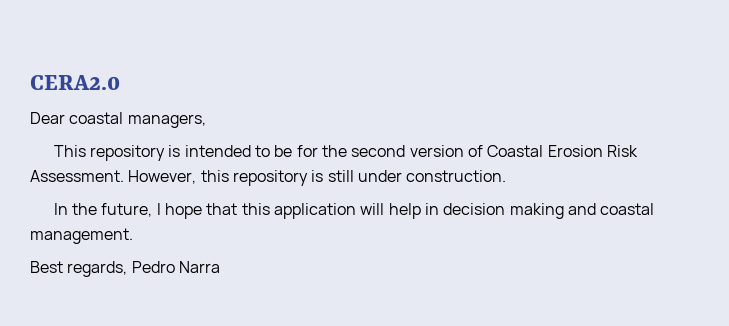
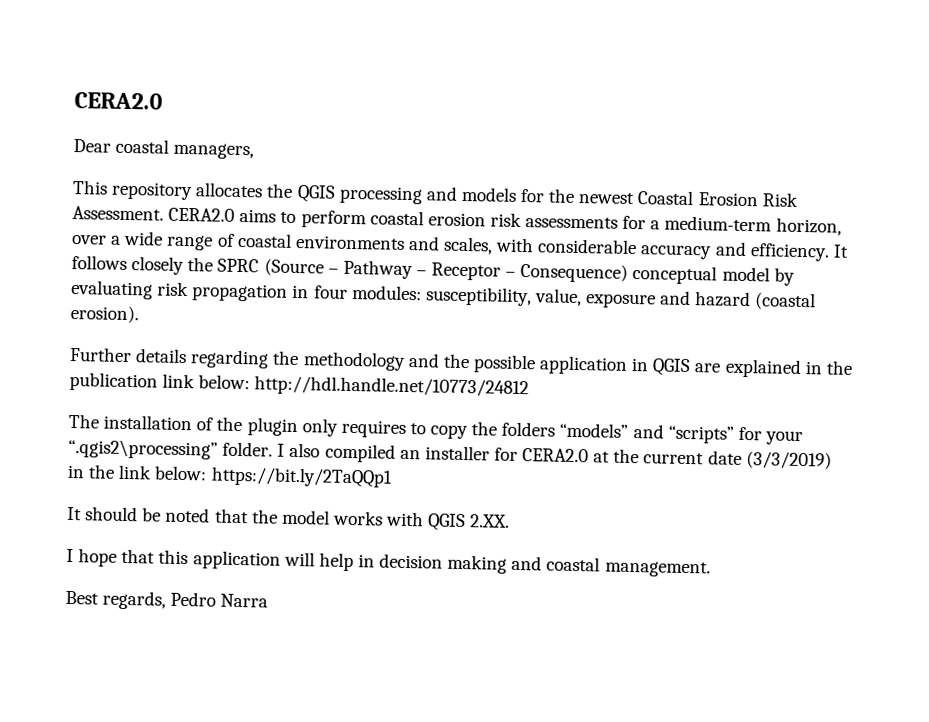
- This repository is intended to be for the second version of Coastal Erosion Risk Assessment. However, this repository is still under construction.
- In the future, I hope that this application will help in decision making and coastal management.
+ This repository allocates the QGIS processing and models for the newest Coastal Erosion Risk Assessment. CERA2.0 aims to perform coastal erosion risk assessments for a medium-term horizon, over a wide range of coastal environments and scales, with considerable accuracy and efficiency. It follows closely the SPRC (Source – Pathway – Receptor – Consequence) conceptual model by evaluating risk propagation in four modules: susceptibility, value, exposure and hazard (coastal erosion).
+ Further details regarding the methodology and the possible application in QGIS are explained in the publication link below: http://hdl.handle.net/10773/24812
+ The installation of the plugin only requires to copy the folders “models” and “scripts” for your “.qgis2\processing” folder. I also compiled an installer for CERA2.0 at the current date (3/3/2019) in the link below: https://bit.ly/2TaQQp1
+ It should be noted that the model works with QGIS 2.XX.
+ I hope that this application will help in decision making and coastal management.

